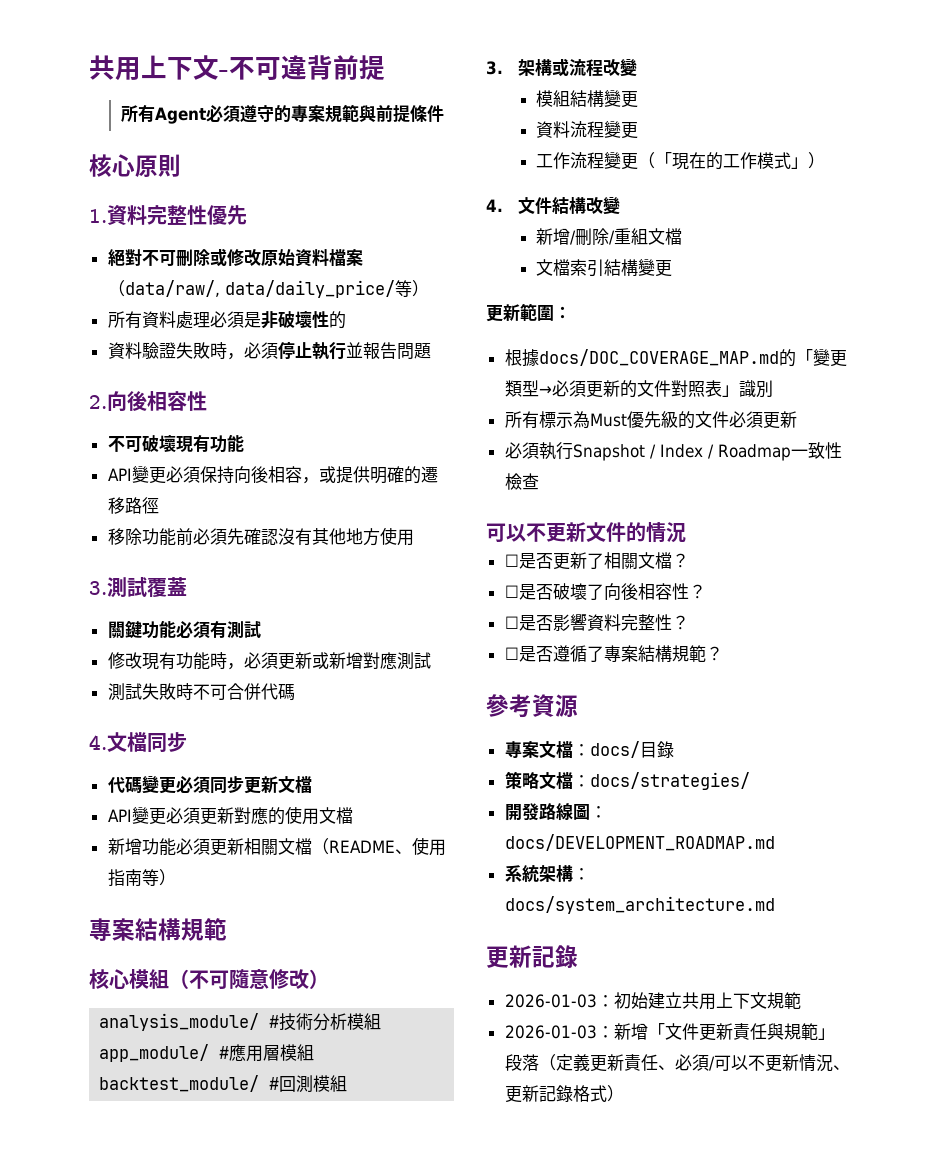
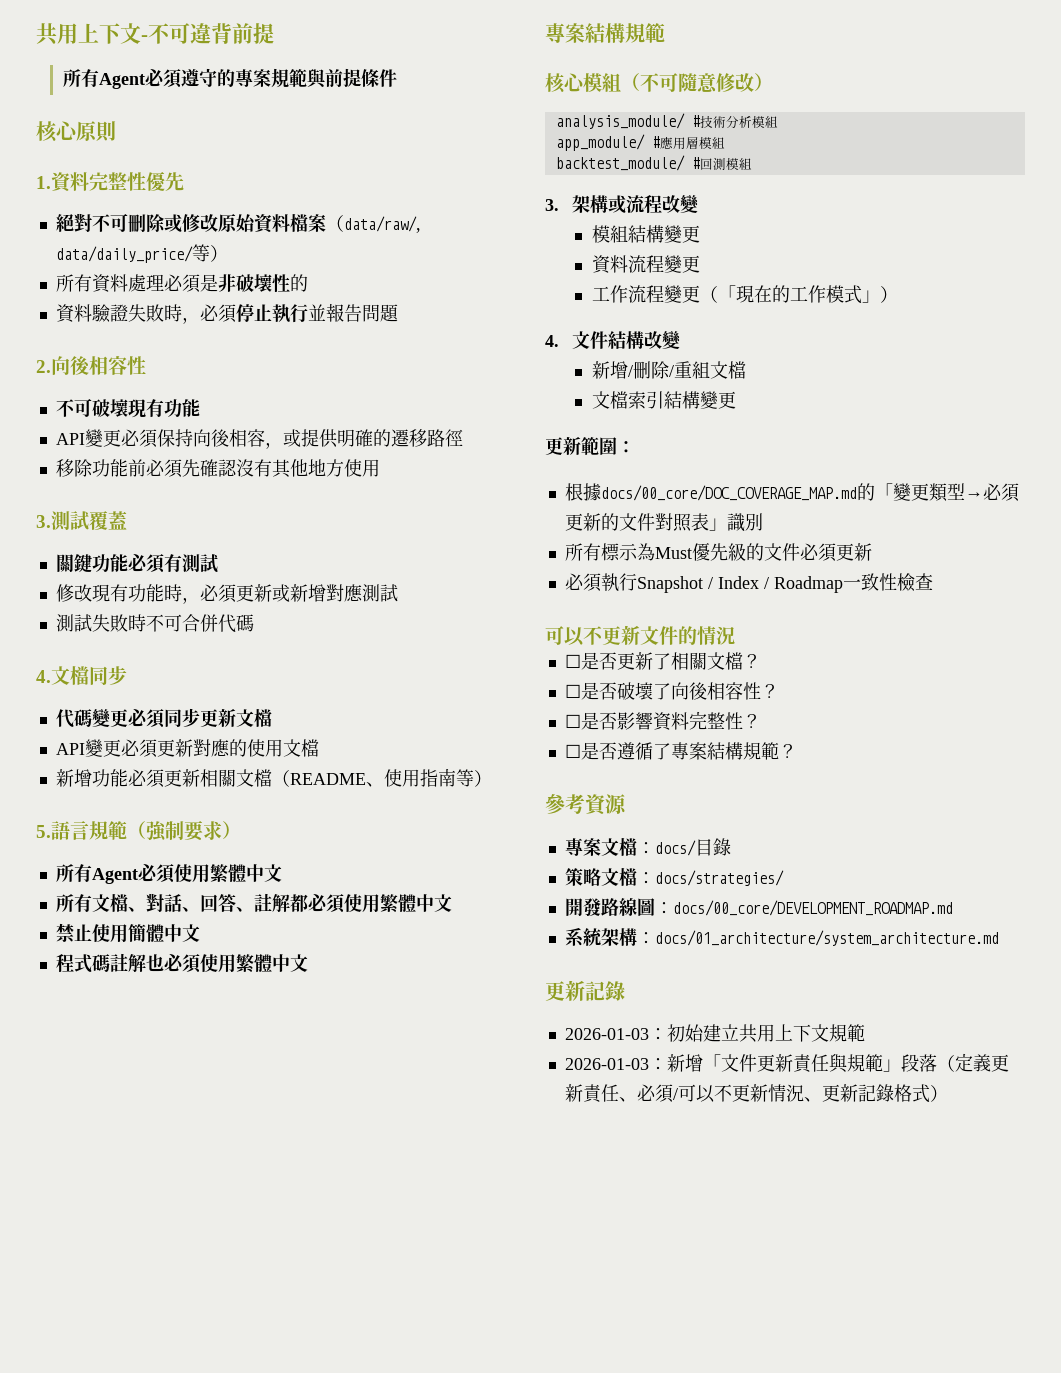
+ 5.語言規範（強制要求）
+ 所有Agent必須使用繁體中文
+ 所有文檔、對話、回答、註解都必須使用繁體中文
+ 禁止使用簡體中文
+ 程式碼註解也必須使用繁體中文
- 根據docs/DOC_COVERAGE_MAP.md的「變更類型→必須更新的文件對照表」識別
+ 根據docs/00_core/DOC_COVERAGE_MAP.md的「變更類型→必須更新的文件對照表」識別
- 開發路線圖：docs/DEVELOPMENT_ROADMAP.md
+ 開發路線圖：docs/00_core/DEVELOPMENT_ROADMAP.md
- 系統架構：docs/system_architecture.md
+ 系統架構：docs/01_architecture/system_architecture.md

